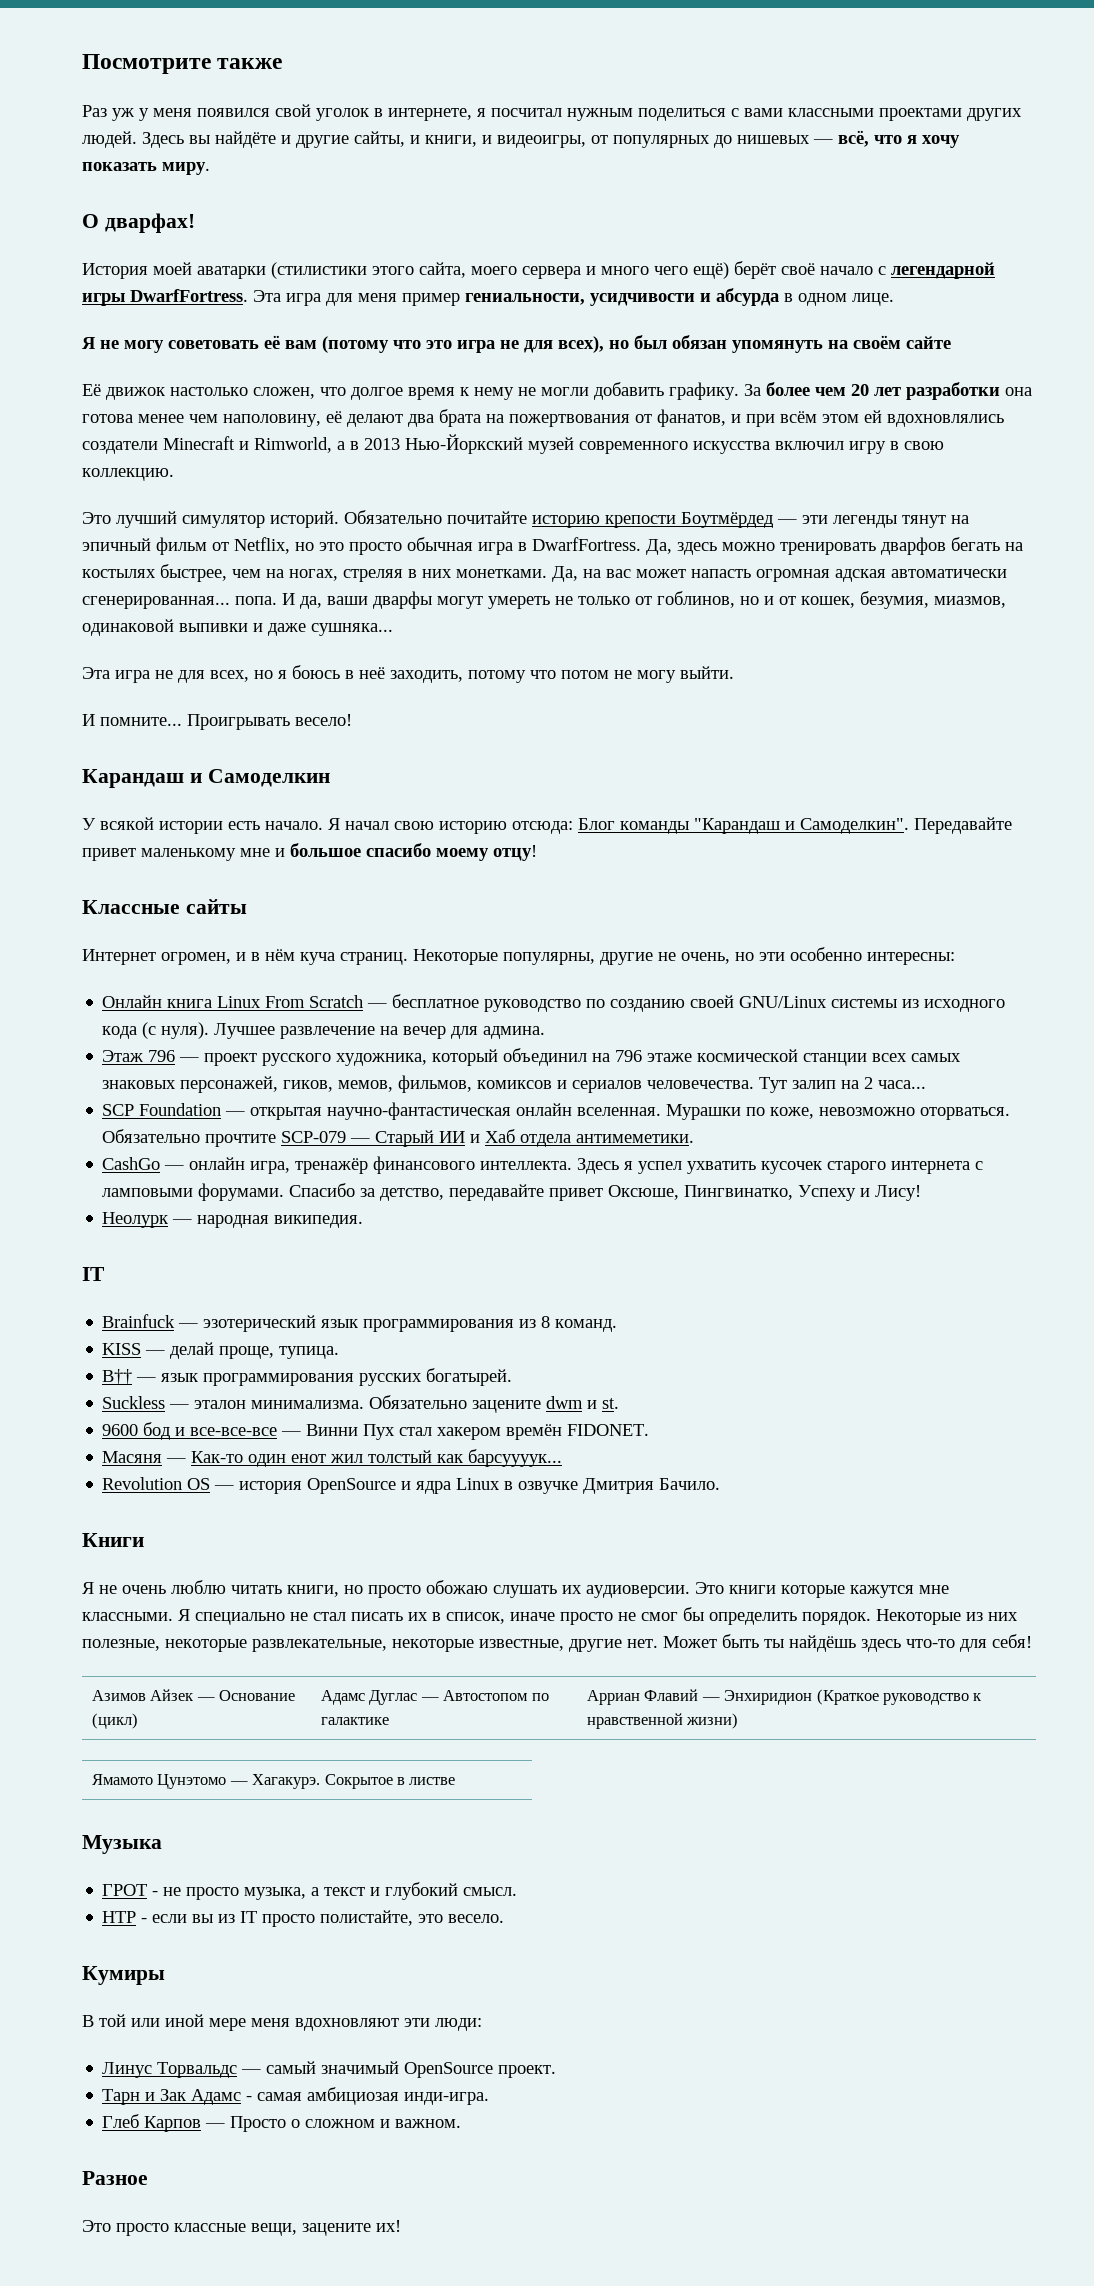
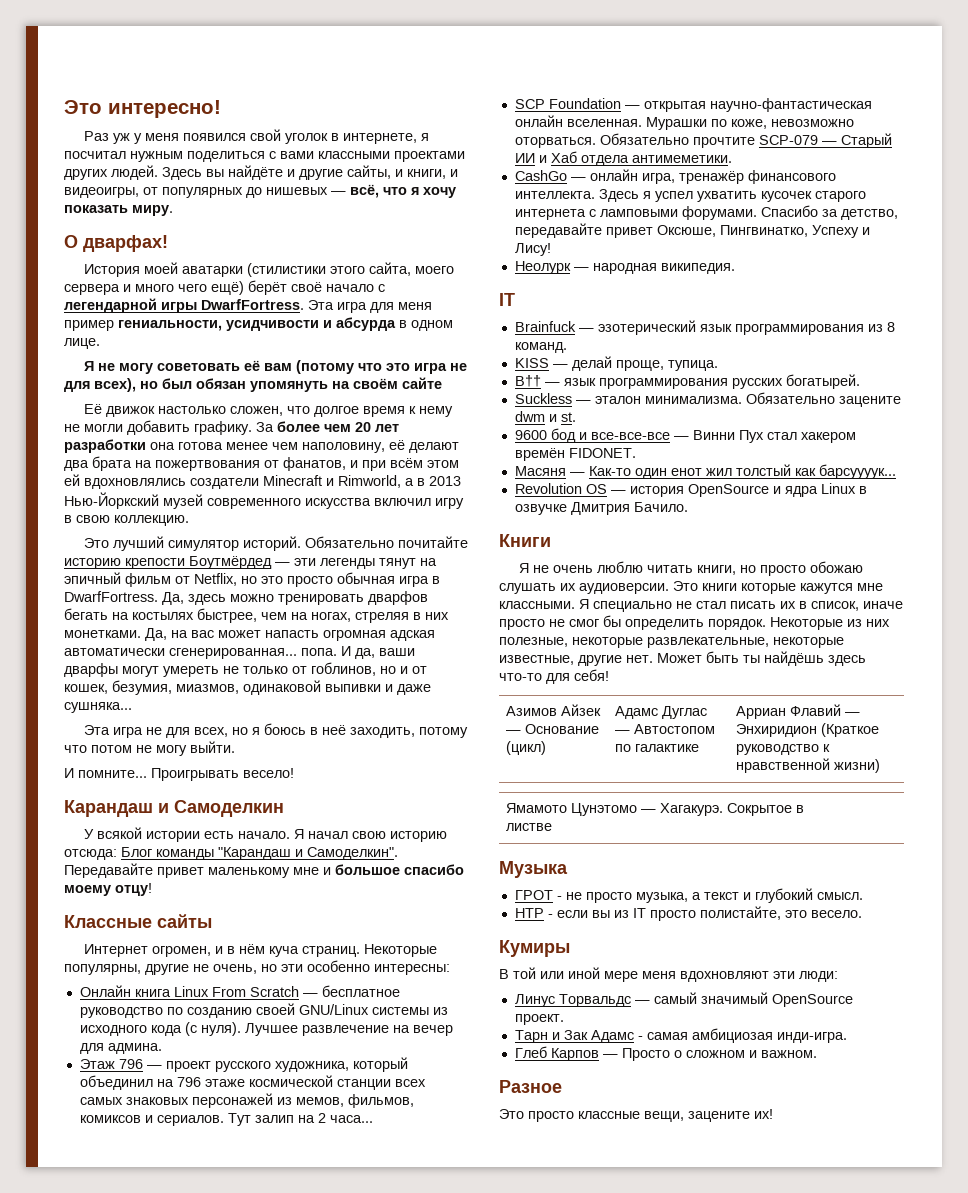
- Посмотрите также
+ Это интересно!
- Этаж 796 — проект русского художника, который объединил на 796 этаже космической станции всех самых знаковых персонажей, гиков, мемов, фильмов, комиксов и сериалов человечества.
+ Этаж 796 — проект русского художника, который объединил на 796 этаже космической станции всех самых знаковых персонажей из мемов, фильмов, комиксов и сериалов.

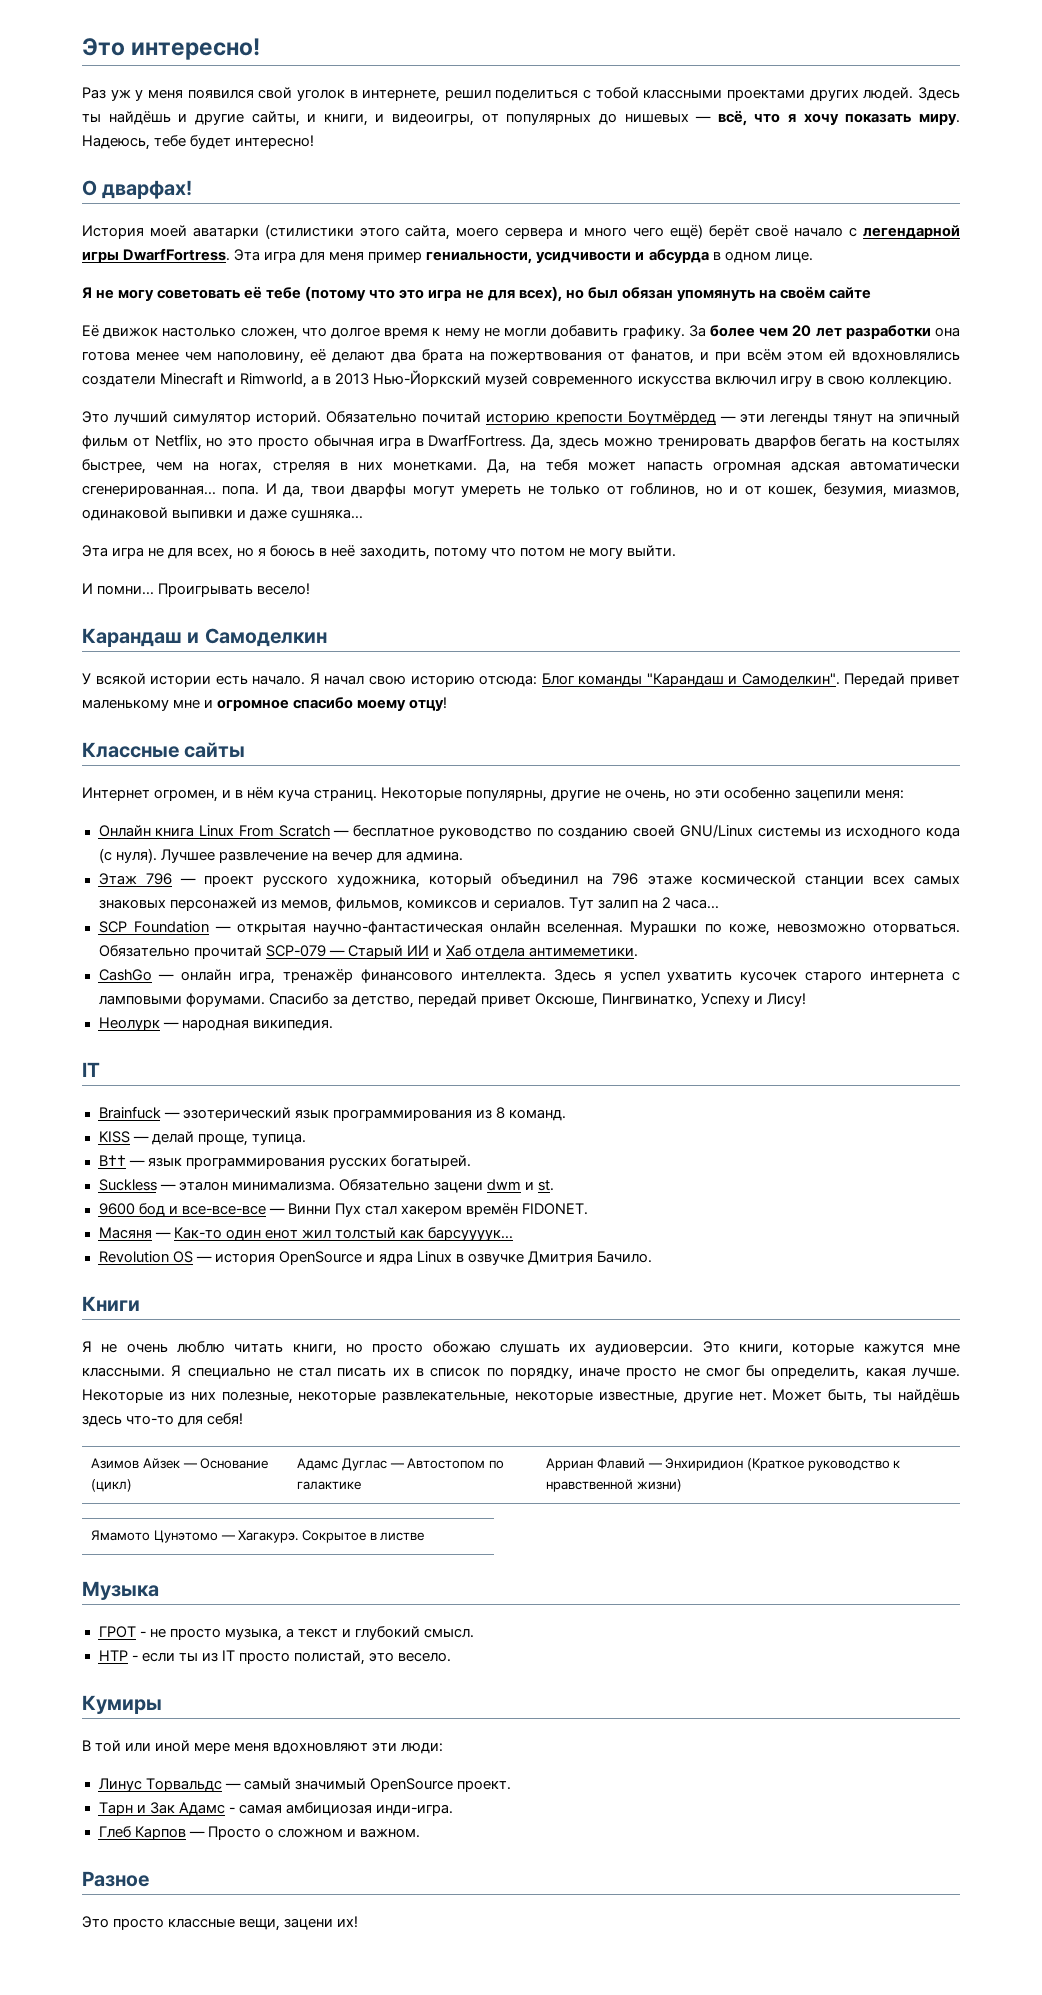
- Раз уж у меня появился свой уголок в интернете, я посчитал нужным поделиться с вами классными проектами других людей.
+ Раз уж у меня появился свой уголок в интернете, решил поделиться с тобой классными проектами других людей.
- Здесь вы найдёте и другие сайты, и книги, и видеоигры, от популярных до нишевых — всё, что я хочу показать миру.
+ Здесь ты найдёшь и другие сайты, и книги, и видеоигры, от популярных до нишевых — всё, что я хочу показать миру. Надеюсь, тебе будет интересно!
- Я не могу советовать её вам (потому что это игра не для всех), но был обязан упомянуть на своём сайте
+ Я не могу советовать её тебе (потому что это игра не для всех), но был обязан упомянуть на своём сайте
- Обязательно почитайте историю крепости Боутмёрдед — эти легенды тянут на эпичный фильм от Netflix, но это просто обычная игра в DwarfFortress.
+ Обязательно почитай историю крепости Боутмёрдед — эти легенды тянут на эпичный фильм от Netflix, но это просто обычная игра в DwarfFortress.
- Да, на вас может напасть огромная адская автоматически сгенерированная... попа.
+ Да, на тебя может напасть огромная адская автоматически сгенерированная... попа.
- И да, ваши дварфы могут умереть не только от гоблинов, но и от кошек, безумия, миазмов, одинаковой выпивки и даже сушняка...
+ И да, твои дварфы могут умереть не только от гоблинов, но и от кошек, безумия, миазмов, одинаковой выпивки и даже сушняка...
- И помните...
+ И помни...
- Передавайте привет маленькому мне и большое спасибо моему отцу!
+ Передай привет маленькому мне и огромное спасибо моему отцу!
- Некоторые популярны, другие не очень, но эти особенно интересны:
+ Некоторые популярны, другие не очень, но эти особенно зацепили меня:
- Обязательно прочтите SCP-079 — Старый ИИ и Хаб отдела антимеметики.
+ Обязательно прочитай SCP-079 — Старый ИИ и Хаб отдела антимеметики.
- Спасибо за детство, передавайте привет Оксюше, Пингвинатко, Успеху и Лису!
+ Спасибо за детство, передай привет Оксюше, Пингвинатко, Успеху и Лису!
- Обязательно зацените dwm и st.
+ Обязательно зацени dwm и st.
- Это книги которые кажутся мне классными.
+ Это книги, которые кажутся мне классными.
- Я специально не стал писать их в список, иначе просто не смог бы определить порядок.
+ Я специально не стал писать их в список по порядку, иначе просто не смог бы определить, какая лучше.
- Может быть ты найдёшь здесь что-то для себя!
+ Может быть, ты найдёшь здесь что-то для себя!
- HTP - если вы из IT просто полистайте, это весело.
+ HTP - если ты из IT просто полистай, это весело.
- Это просто классные вещи, зацените их!
+ Это просто классные вещи, зацени их!

